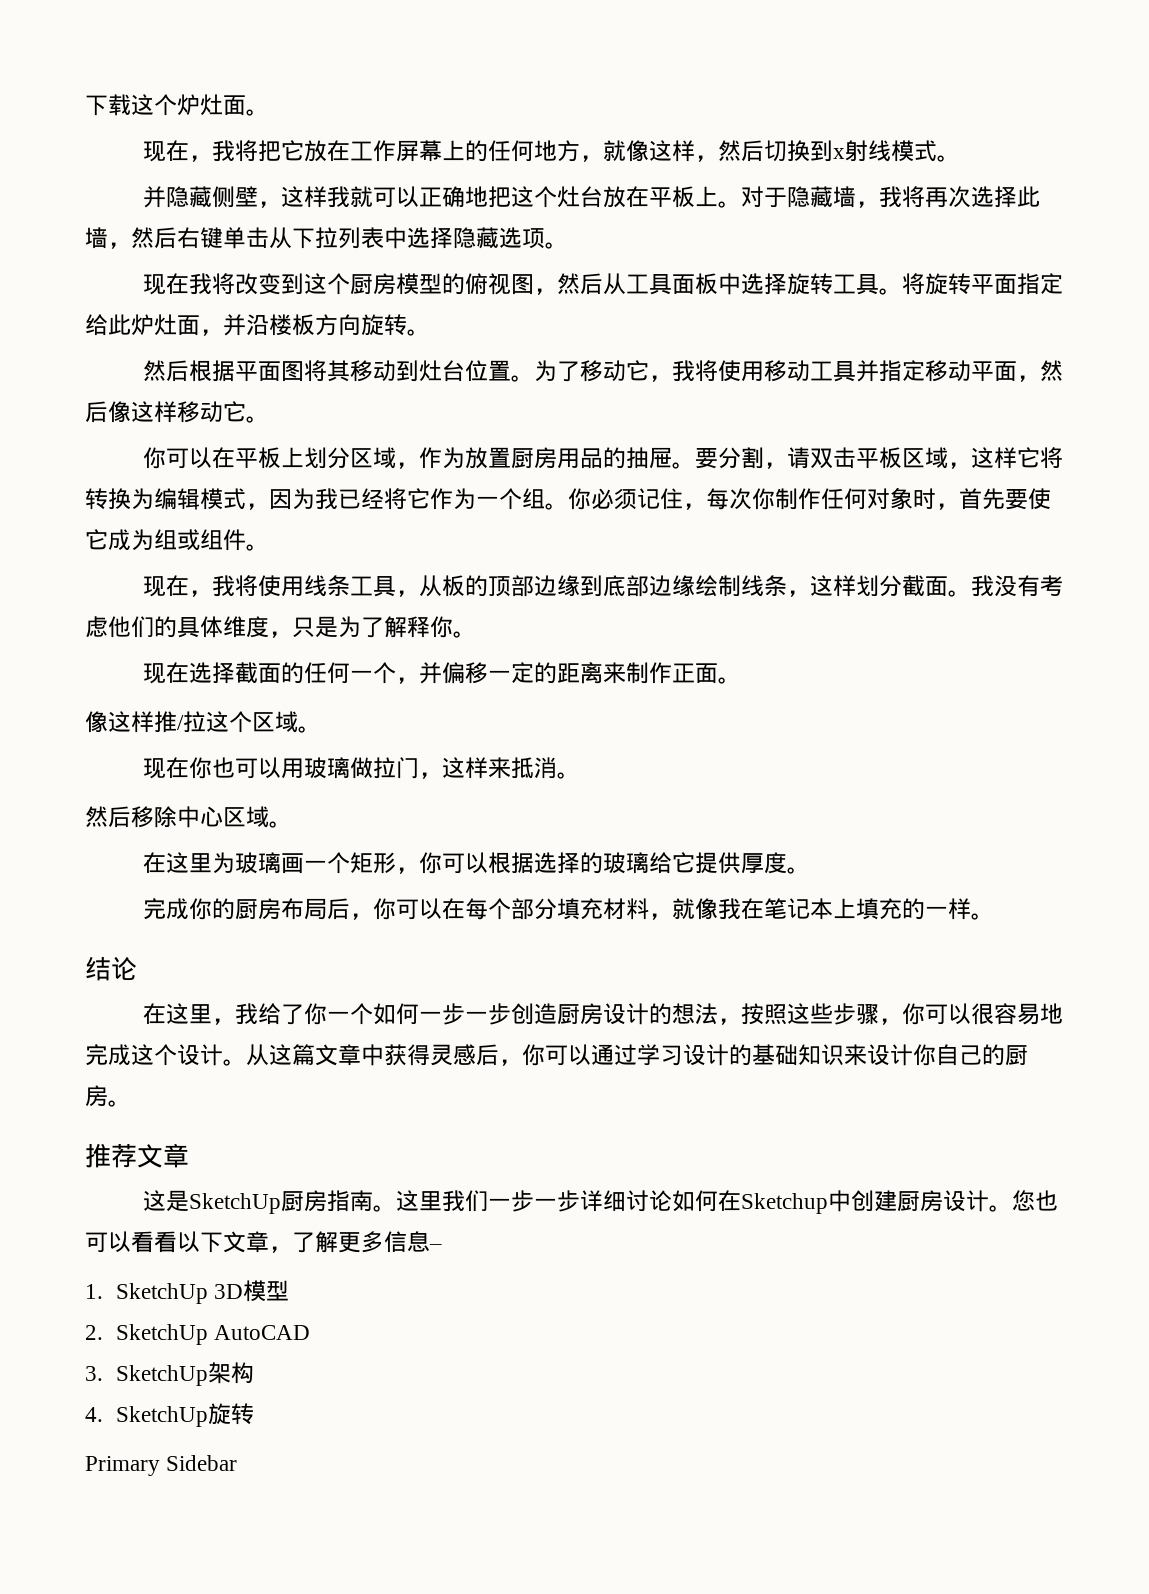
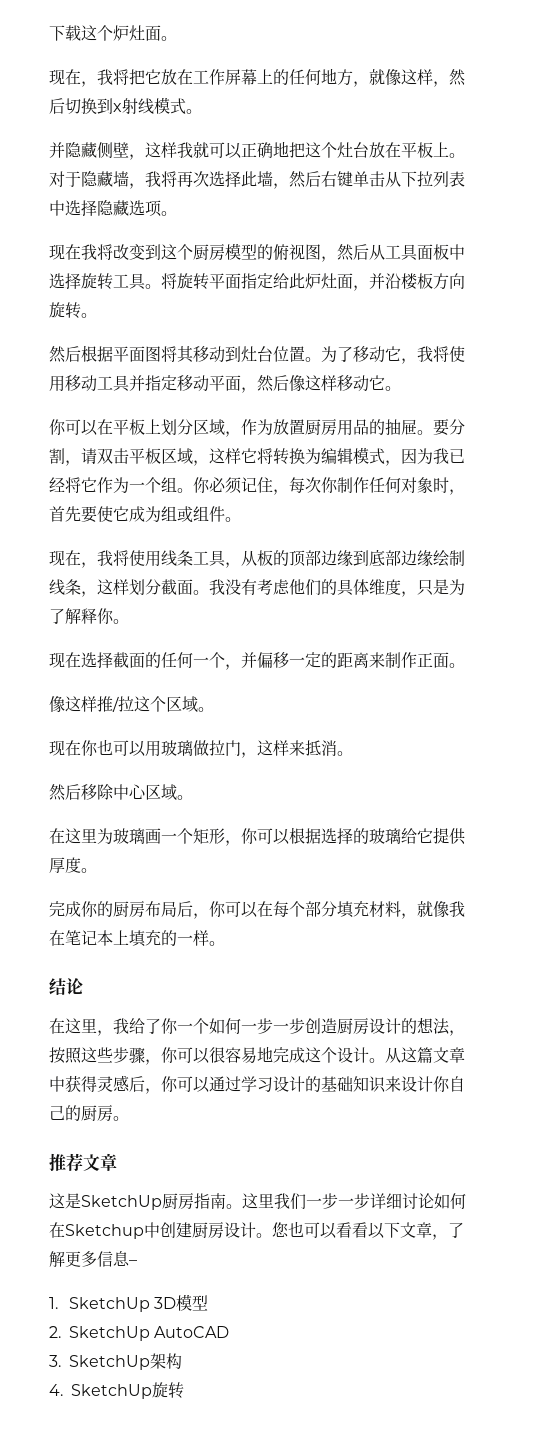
- Primary Sidebar

